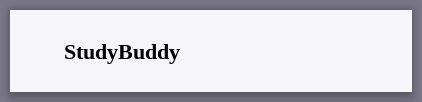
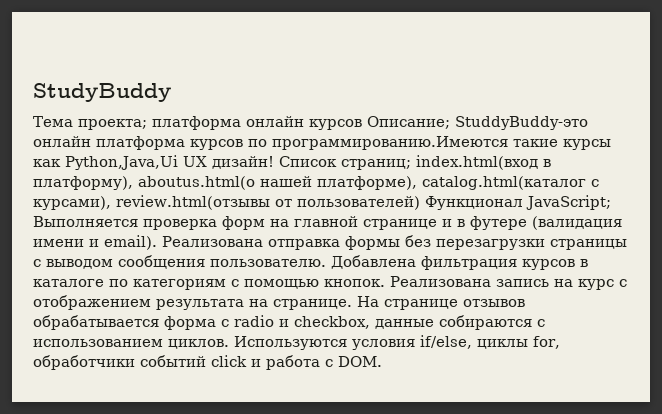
+ Тема проекта; платформа онлайн курсов Описание; StuddyBuddy-это онлайн платформа курсов по программированию.Имеются такие курсы как Python,Java,Ui UX дизайн! Список страниц; index.html(вход в платформу), aboutus.html(о нашей платформе), catalog.html(каталог с курсами), review.html(отзывы от пользователей) Функционал JavaScript; Выполняется проверка форм на главной странице и в футере (валидация имени и email). Реализована отправка формы без перезагрузки страницы с выводом сообщения пользователю. Добавлена фильтрация курсов в каталоге по категориям с помощью кнопок. Реализована запись на курс с отображением результата на странице. На странице отзывов обрабатывается форма с radio и checkbox, данные собираются с использованием циклов. Используются условия if/else, циклы for, обработчики событий click и работа с DOM.

